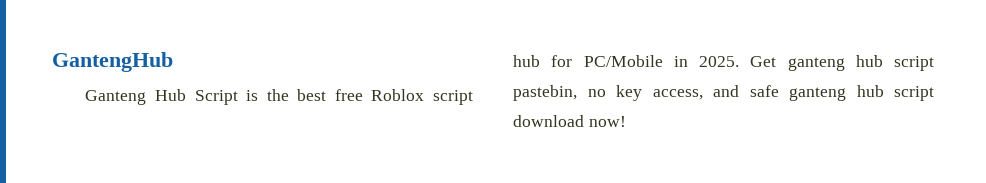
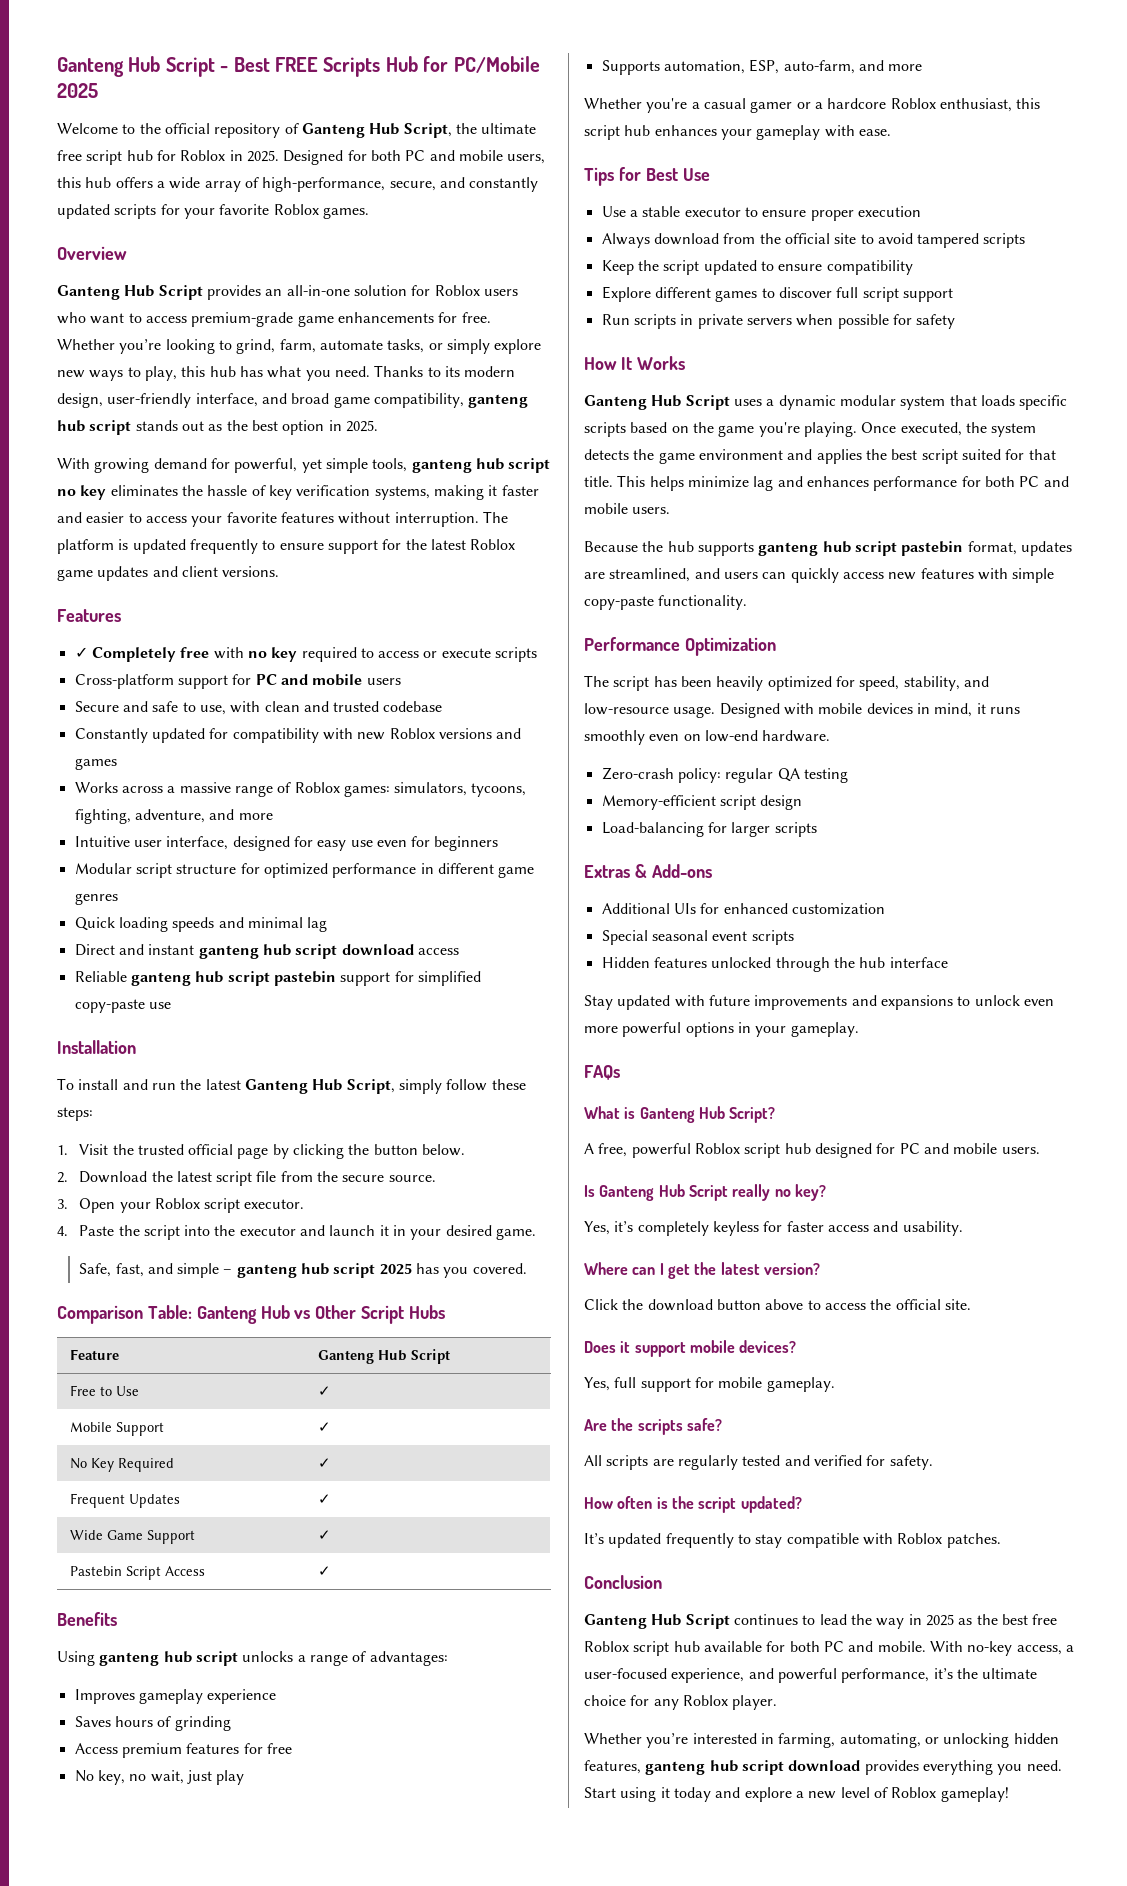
- GantengHub
- Ganteng Hub Script is the best free Roblox script hub for PC/Mobile in 2025. Get ganteng hub script pastebin, no key access, and safe ganteng hub script download now!
+ Ganteng Hub Script - Best FREE Scripts Hub for PC/Mobile 2025
+ Welcome to the official repository of Ganteng Hub Script, the ultimate free script hub for Roblox in 2025. Designed for both PC and mobile users, this hub offers a wide array of high-performance, secure, and constantly updated scripts for your favorite Roblox games.
+ Overview
+ Ganteng Hub Script provides an all-in-one solution for Roblox users who want to access premium-grade game enhancements for free. Whether you’re looking to grind, farm, automate tasks, or simply explore new ways to play, this hub has what you need. Thanks to its modern design, user-friendly interface, and broad game compatibility, ganteng hub script stands out as the best option in 2025.
+ With growing demand for powerful, yet simple tools, ganteng hub script no key eliminates the hassle of key verification systems, making it faster and easier to access your favorite features without interruption. The platform is updated frequently to ensure support for the latest Roblox game updates and client versions.
+ Features
+ ✓ Completely free with no key required to access or execute scripts
+ Cross-platform support for PC and mobile users
+ Secure and safe to use, with clean and trusted codebase
+ Constantly updated for compatibility with new Roblox versions and games
+ Works across a massive range of Roblox games: simulators, tycoons, fighting, adventure, and more
+ Intuitive user interface, designed for easy use even for beginners
+ Modular script structure for optimized performance in different game genres
+ Quick loading speeds and minimal lag
+ Direct and instant ganteng hub script download access
+ Reliable ganteng hub script pastebin support for simplified copy-paste use
+ Installation
+ To install and run the latest Ganteng Hub Script, simply follow these steps:
+ 1. Visit the trusted official page by clicking the button below.
+ 2. Download the latest script file from the secure source.
+ 3. Open your Roblox script executor.
+ 4. Paste the script into the executor and launch it in your desired game.
+ Safe, fast, and simple – ganteng hub script 2025 has you covered.
+ Comparison Table: Ganteng Hub vs Other Script Hubs
+ Feature | Ganteng Hub Script
+ Free to Use | ✓
+ Mobile Support | ✓
+ No Key Required | ✓
+ Frequent Updates | ✓
+ Wide Game Support | ✓
+ Pastebin Script Access | ✓
+ Benefits
+ Using ganteng hub script unlocks a range of advantages:
+ Improves gameplay experience
+ Saves hours of grinding
+ Access premium features for free
+ No key, no wait, just play
+ Supports automation, ESP, auto-farm, and more
+ Whether you're a casual gamer or a hardcore Roblox enthusiast, this script hub enhances your gameplay with ease.
+ Tips for Best Use
+ Use a stable executor to ensure proper execution
+ Always download from the official site to avoid tampered scripts
+ Keep the script updated to ensure compatibility
+ Explore different games to discover full script support
+ Run scripts in private servers when possible for safety
+ How It Works
+ Ganteng Hub Script uses a dynamic modular system that loads specific scripts based on the game you're playing. Once executed, the system detects the game environment and applies the best script suited for that title. This helps minimize lag and enhances performance for both PC and mobile users.
+ Because the hub supports ganteng hub script pastebin format, updates are streamlined, and users can quickly access new features with simple copy-paste functionality.
+ Performance Optimization
+ The script has been heavily optimized for speed, stability, and low-resource usage. Designed with mobile devices in mind, it runs smoothly even on low-end hardware.
+ Zero-crash policy: regular QA testing
+ Memory-efficient script design
+ Load-balancing for larger scripts
+ Extras & Add-ons
+ Additional UIs for enhanced customization
+ Special seasonal event scripts
+ Hidden features unlocked through the hub interface
+ Stay updated with future improvements and expansions to unlock even more powerful options in your gameplay.
+ FAQs
+ What is Ganteng Hub Script?
+ A free, powerful Roblox script hub designed for PC and mobile users.
+ Is Ganteng Hub Script really no key?
+ Yes, it’s completely keyless for faster access and usability.
+ Where can I get the latest version?
+ Click the download button above to access the official site.
+ Does it support mobile devices?
+ Yes, full support for mobile gameplay.
+ Are the scripts safe?
+ All scripts are regularly tested and verified for safety.
+ How often is the script updated?
+ It’s updated frequently to stay compatible with Roblox patches.
+ Conclusion
+ Ganteng Hub Script continues to lead the way in 2025 as the best free Roblox script hub available for both PC and mobile. With no-key access, a user-focused experience, and powerful performance, it’s the ultimate choice for any Roblox player.
+ Whether you’re interested in farming, automating, or unlocking hidden features, ganteng hub script download provides everything you need. Start using it today and explore a new level of Roblox gameplay!

